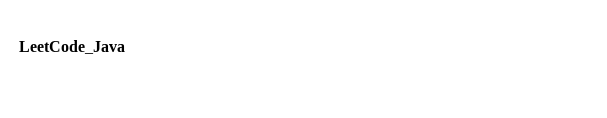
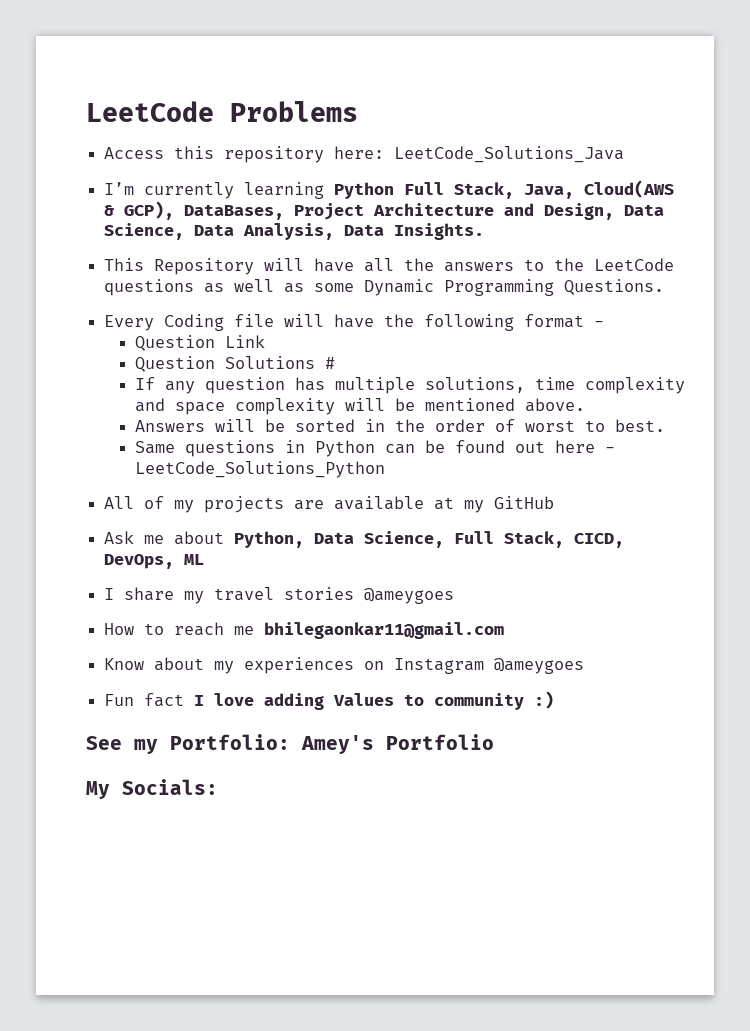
- LeetCode_Java
+ LeetCode Problems
+ Access this repository here: LeetCode_Solutions_Java
+ I’m currently learning Python Full Stack, Java, Cloud(AWS & GCP), DataBases, Project Architecture and Design, Data Science, Data Analysis, Data Insights.
+ This Repository will have all the answers to the LeetCode questions as well as some Dynamic Programming Questions.
+ Every Coding file will have the following format -
+ Question Link
+ Question Solutions #
+ If any question has multiple solutions, time complexity and space complexity will be mentioned above.
+ Answers will be sorted in the order of worst to best.
+ Same questions in Python can be found out here - LeetCode_Solutions_Python
+ All of my projects are available at my GitHub
+ Ask me about Python, Data Science, Full Stack, CICD, DevOps, ML
+ I share my travel stories @ameygoes
+ How to reach me bhilegaonkar11@gmail.com
+ Know about my experiences on Instagram @ameygoes
+ Fun fact I love adding Values to community :)
+ See my Portfolio: Amey's Portfolio
+ My Socials:

